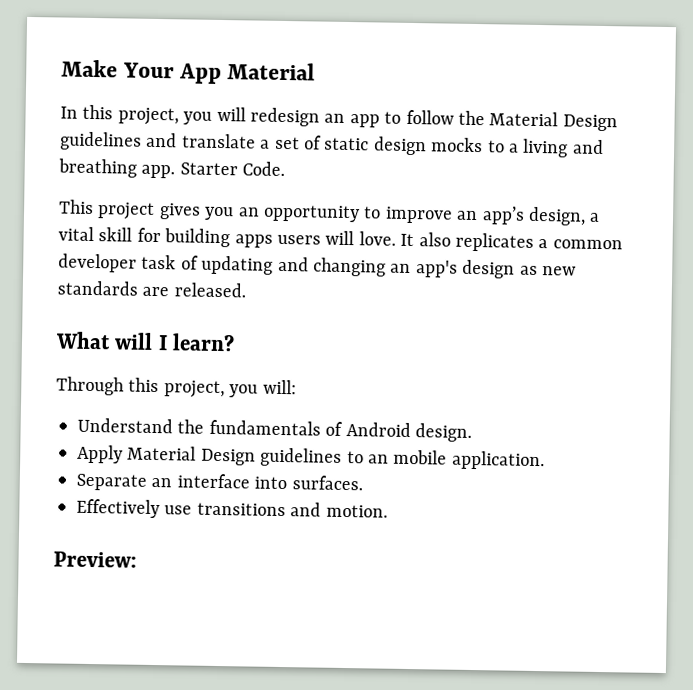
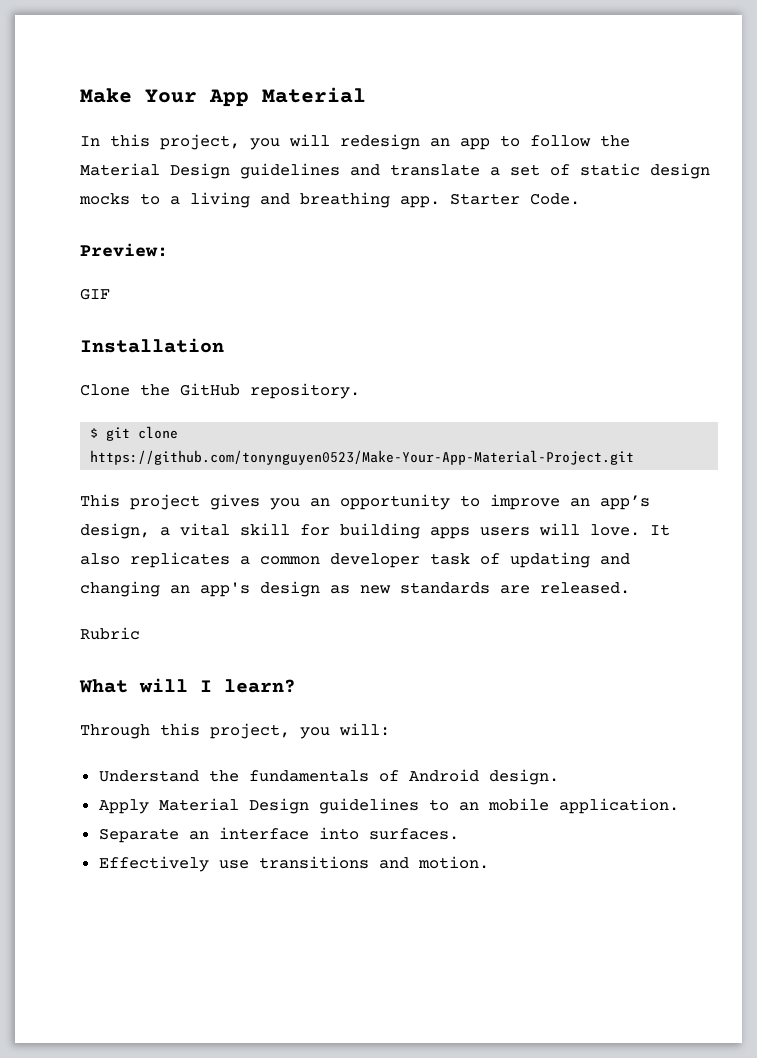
+ Preview:
+ GIF
+ Installation
+ Clone the GitHub repository.
+ $ git clone https://github.com/tonynguyen0523/Make-Your-App-Material-Project.git
+ Rubric
- Preview:

